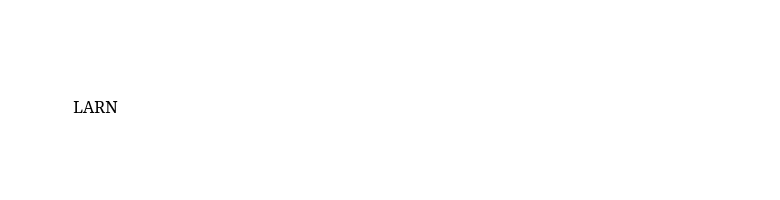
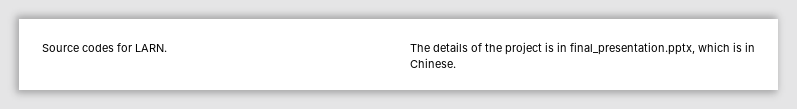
- LARN
+ Source codes for LARN.
+ The details of the project is in final_presentation.pptx, which is in Chinese.

